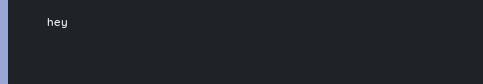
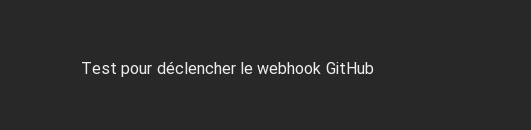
- hey
+ Test pour déclencher le webhook GitHub

